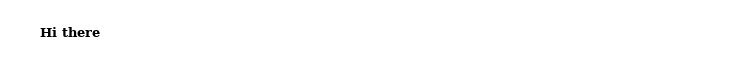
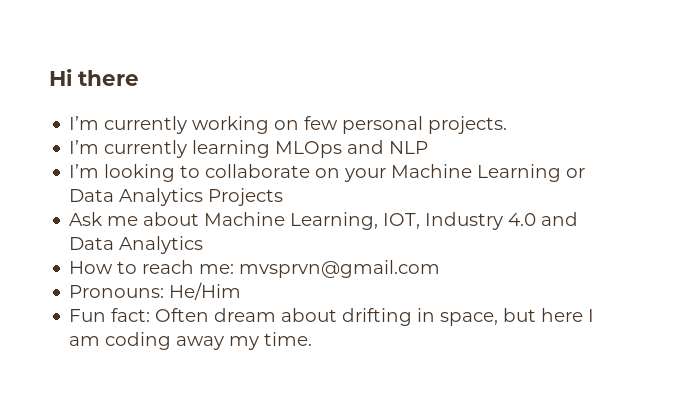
+ I’m currently working on few personal projects.
+ I’m currently learning MLOps and NLP
+ I’m looking to collaborate on your Machine Learning or Data Analytics Projects
+ Ask me about Machine Learning, IOT, Industry 4.0 and Data Analytics
+ How to reach me: mvsprvn@gmail.com
+ Pronouns: He/Him
+ Fun fact: Often dream about drifting in space, but here I am coding away my time.

